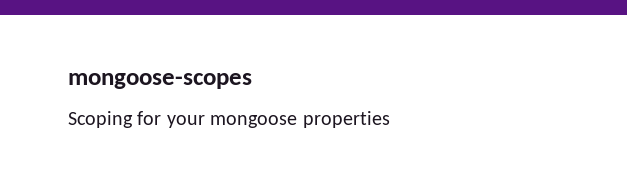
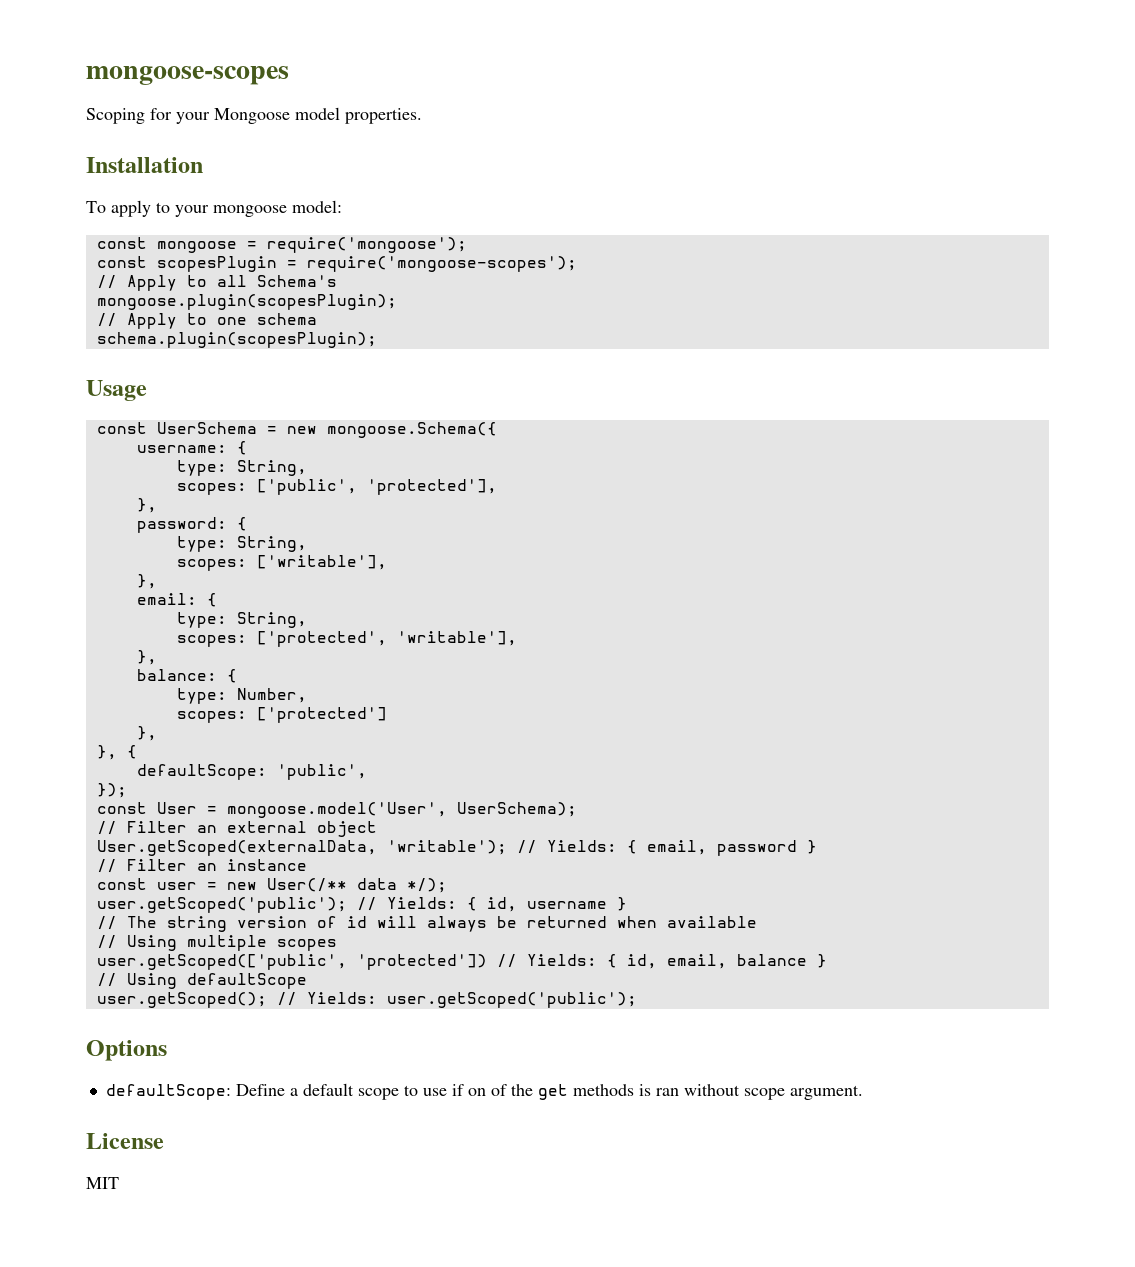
- Scoping for your mongoose properties
+ Scoping for your Mongoose model properties.
+ Installation
+ To apply to your mongoose model:
+ const mongoose = require('mongoose');
+ const scopesPlugin = require('mongoose-scopes');
+ // Apply to all Schema's
+ mongoose.plugin(scopesPlugin);
+ // Apply to one schema
+ schema.plugin(scopesPlugin);
+ Usage
+ const UserSchema = new mongoose.Schema({
+ username: {
+ type: String,
+ scopes: ['public', 'protected'],
+ },
+ password: {
+ type: String,
+ scopes: ['writable'],
+ },
+ email: {
+ type: String,
+ scopes: ['protected', 'writable'],
+ },
+ balance: {
+ type: Number,
+ scopes: ['protected']
+ },
+ }, {
+ defaultScope: 'public',
+ });
+ const User = mongoose.model('User', UserSchema);
+ // Filter an external object
+ User.getScoped(externalData, 'writable'); // Yields: { email, password }
+ // Filter an instance
+ const user = new User(/** data */);
+ user.getScoped('public'); // Yields: { id, username }
+ // The string version of id will always be returned when available
+ // Using multiple scopes
+ user.getScoped(['public', 'protected']) // Yields: { id, email, balance }
+ // Using defaultScope
+ user.getScoped(); // Yields: user.getScoped('public');
+ Options
+ defaultScope: Define a default scope to use if on of the get methods is ran without scope argument.
+ License
+ MIT

